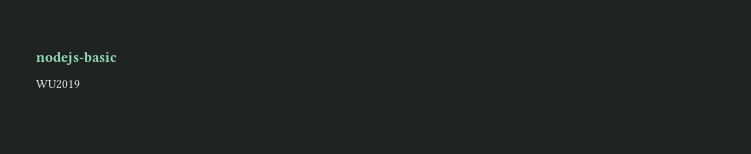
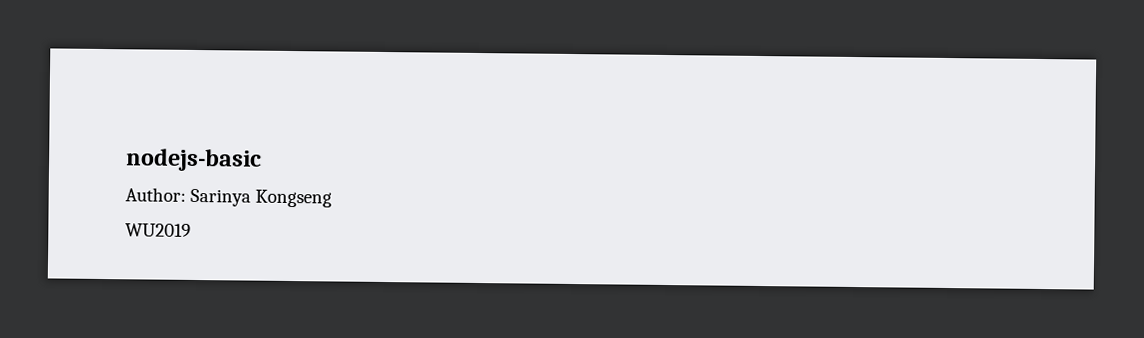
+ Author: Sarinya Kongseng

